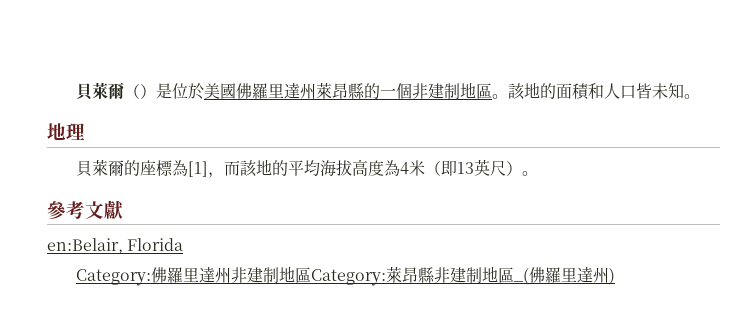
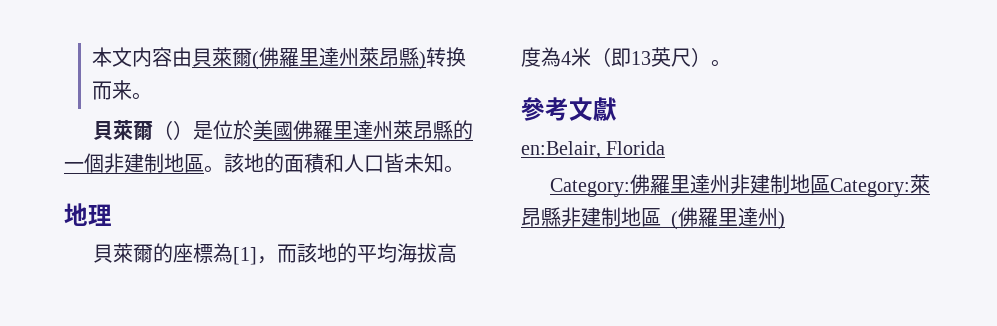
+ 本文内容由貝萊爾(佛羅里達州萊昂縣)转换而来。

